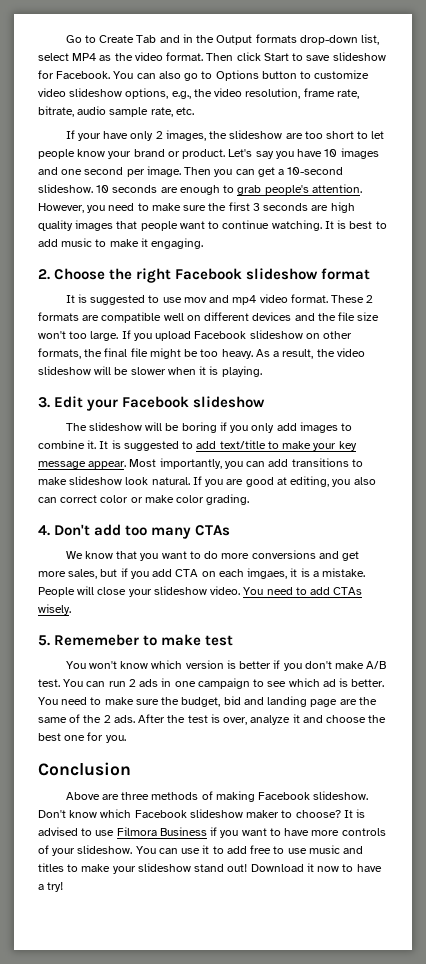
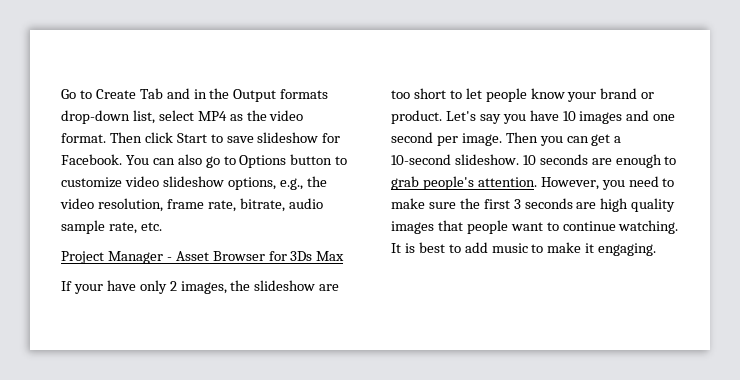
+ Project Manager - Asset Browser for 3Ds Max
- 2. Choose the right Facebook slideshow format
- It is suggested to use mov and mp4 video format. These 2 formats are compatible well on different devices and the file size won't too large. If you upload Facebook slideshow on other formats, the final file might be too heavy. As a result, the video slideshow will be slower when it is playing.
- 3. Edit your Facebook slideshow
- The slideshow will be boring if you only add images to combine it. It is suggested to add text/title to make your key message appear. Most importantly, you can add transitions to make slideshow look natural. If you are good at editing, you also can correct color or make color grading.
- 4. Don't add too many CTAs
- We know that you want to do more conversions and get more sales, but if you add CTA on each imgaes, it is a mistake. People will close your slideshow video. You need to add CTAs wisely.
- 5. Rememeber to make test
- You won't know which version is better if you don't make A/B test. You can run 2 ads in one campaign to see which ad is better. You need to make sure the budget, bid and landing page are the same of the 2 ads. After the test is over, analyze it and choose the best one for you.
- Conclusion
- Above are three methods of making Facebook slideshow. Don't know which Facebook slideshow maker to choose? It is advised to use Filmora Business if you want to have more controls of your slideshow. You can use it to add free to use music and titles to make your slideshow stand out! Download it now to have a try!

